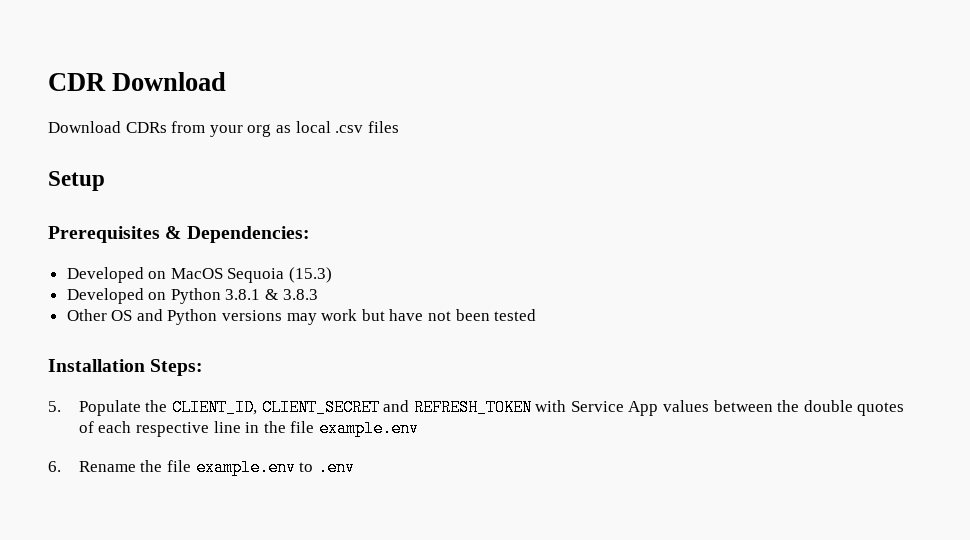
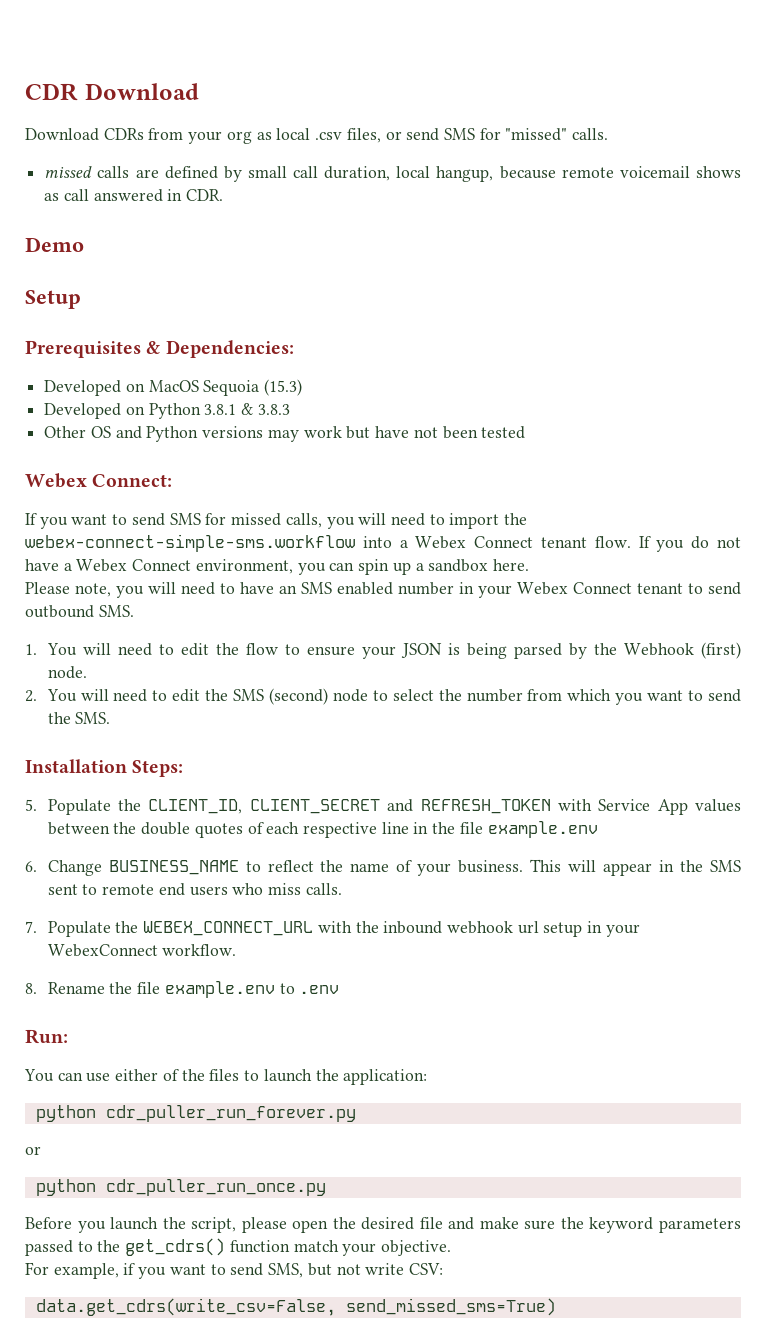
- Download CDRs from your org as local .csv files
+ Download CDRs from your org as local .csv files, or send SMS for "missed" calls.
+ missed calls are defined by small call duration, local hangup, because remote voicemail shows as call answered in CDR.
+ Demo
+ Webex Connect:
+ If you want to send SMS for missed calls, you will need to import the webex-connect-simple-sms.workflow into a Webex Connect tenant flow. If you do not have a Webex Connect environment, you can spin up a sandbox here.
+ Please note, you will need to have an SMS enabled number in your Webex Connect tenant to send outbound SMS.
+ 1. You will need to edit the flow to ensure your JSON is being parsed by the Webhook (first) node.
+ 2. You will need to edit the SMS (second) node to select the number from which you want to send the SMS.
- 6. Rename the file example.env to .env
+ 6. Change BUSINESS_NAME to reflect the name of your business. This will appear in the SMS sent to remote end users who miss calls.
+ 7. Populate the WEBEX_CONNECT_URL with the inbound webhook url setup in your WebexConnect workflow.
+ 8. Rename the file example.env to .env
+ Run:
+ You can use either of the files to launch the application:
+ python cdr_puller_run_forever.py
+ or
+ python cdr_puller_run_once.py
+ Before you launch the script, please open the desired file and make sure the keyword parameters passed to the get_cdrs() function match your objective.
+ For example, if you want to send SMS, but not write CSV:
+ data.get_cdrs(write_csv=False, send_missed_sms=True)

